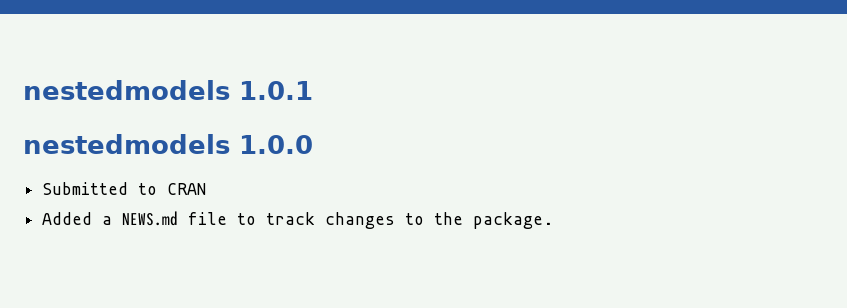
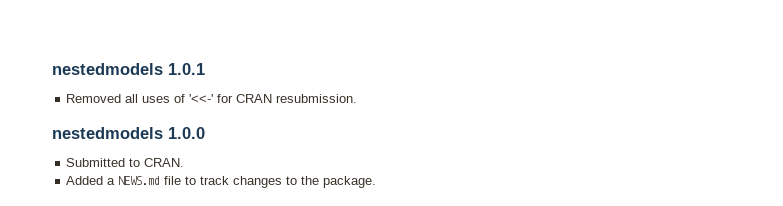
+ Removed all uses of '<<-' for CRAN resubmission.
- Submitted to CRAN
+ Submitted to CRAN.

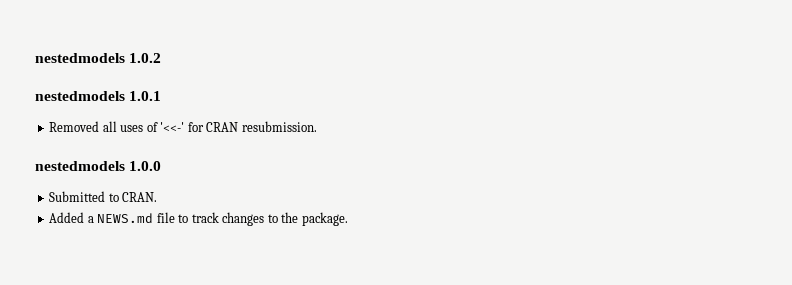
+ nestedmodels 1.0.2

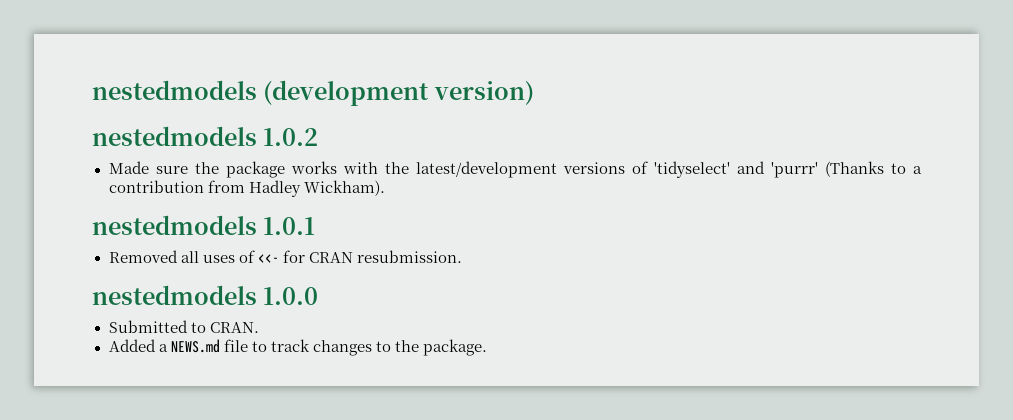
+ nestedmodels (development version)
  nestedmodels 1.0.2
+ Made sure the package works with the latest/development versions of 'tidyselect' and 'purrr' (Thanks to a contribution from Hadley Wickham).
- Removed all uses of '<<-' for CRAN resubmission.
+ Removed all uses of <<- for CRAN resubmission.

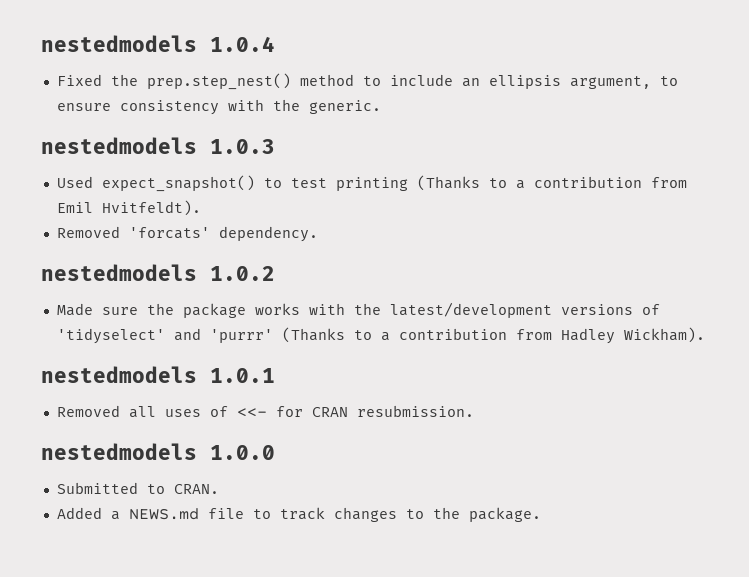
- nestedmodels (development version)
+ nestedmodels 1.0.4
+ Fixed the prep.step_nest() method to include an ellipsis argument, to ensure consistency with the generic.
+ nestedmodels 1.0.3
+ Used expect_snapshot() to test printing (Thanks to a contribution from Emil Hvitfeldt).
+ Removed 'forcats' dependency.

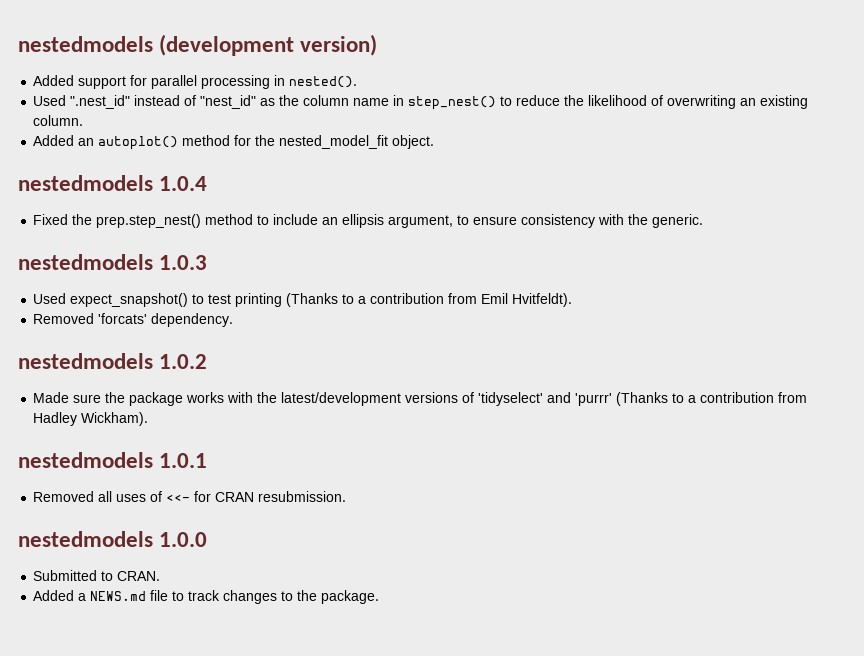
+ nestedmodels (development version)
+ Added support for parallel processing in nested().
+ Used ".nest_id" instead of "nest_id" as the column name in step_nest() to reduce the likelihood of overwriting an existing column.
+ Added an autoplot() method for the nested_model_fit object.

